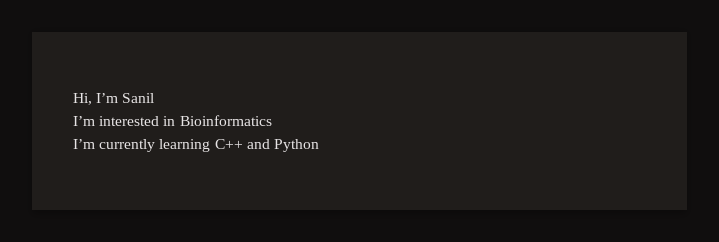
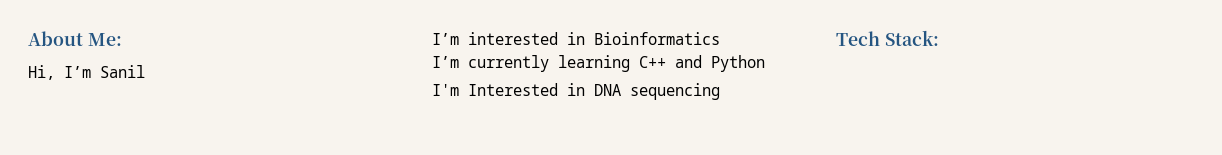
+ About Me:
+ I'm Interested in DNA sequencing
+ Tech Stack:

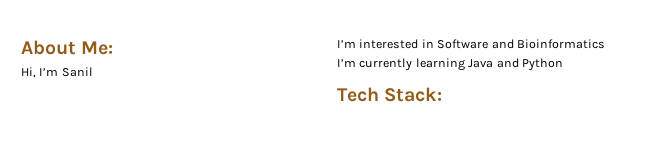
- I’m interested in Bioinformatics
+ I’m interested in Software and Bioinformatics
- I’m currently learning C++ and Python
+ I’m currently learning Java and Python
- I'm Interested in DNA sequencing

